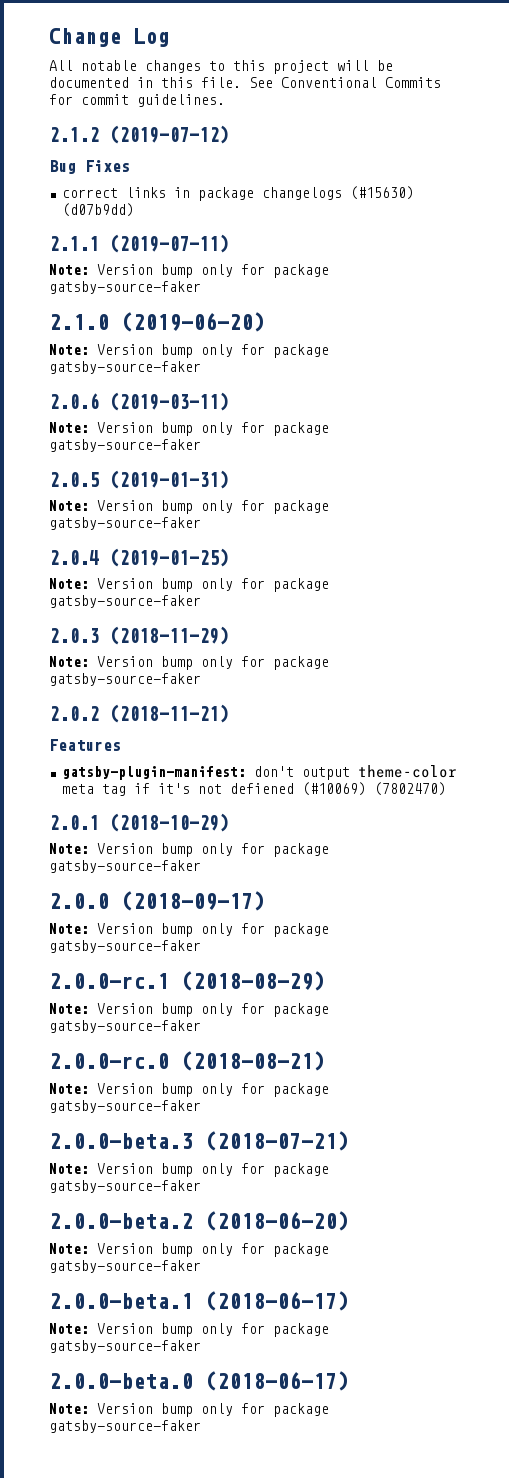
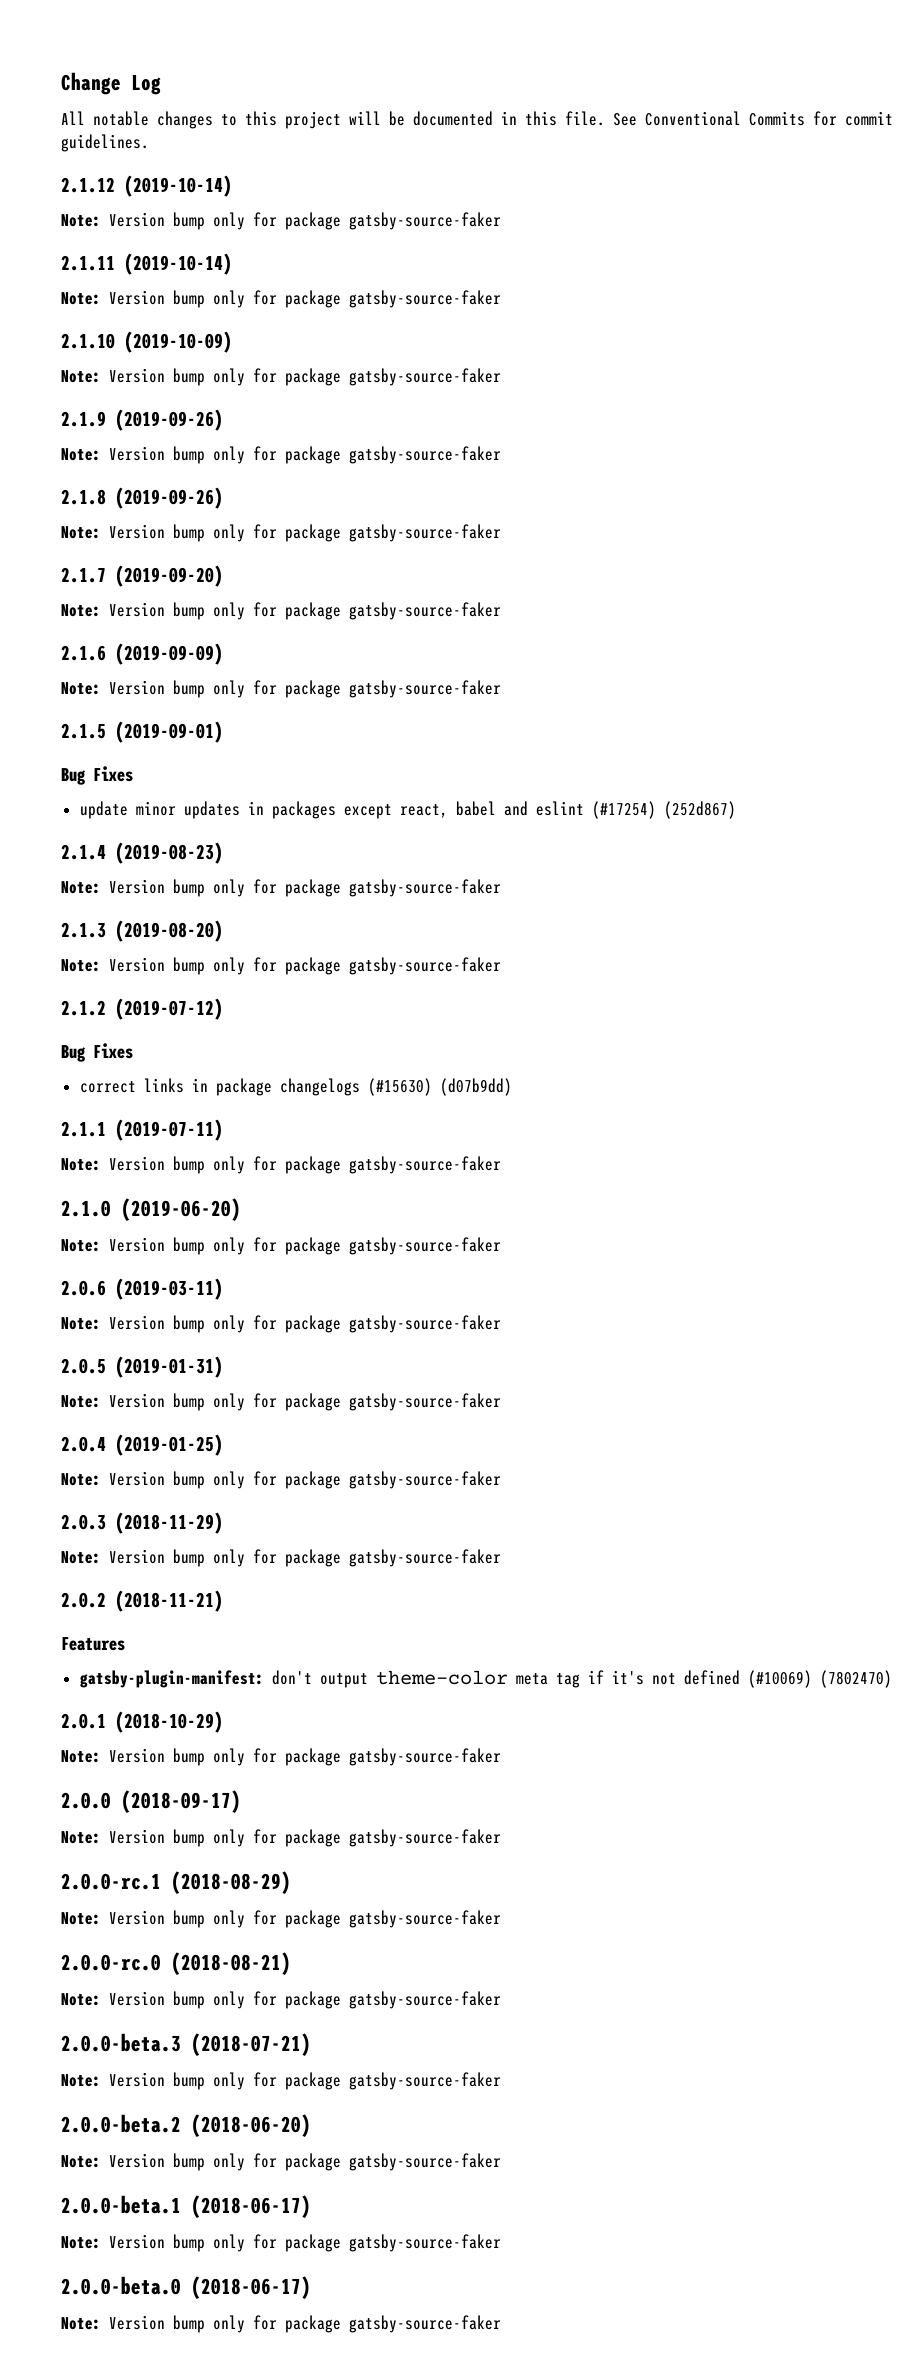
+ 2.1.12 (2019-10-14)
+ Note: Version bump only for package gatsby-source-faker
+ 2.1.11 (2019-10-14)
+ Note: Version bump only for package gatsby-source-faker
+ 2.1.10 (2019-10-09)
+ Note: Version bump only for package gatsby-source-faker
+ 2.1.9 (2019-09-26)
+ Note: Version bump only for package gatsby-source-faker
+ 2.1.8 (2019-09-26)
+ Note: Version bump only for package gatsby-source-faker
+ 2.1.7 (2019-09-20)
+ Note: Version bump only for package gatsby-source-faker
+ 2.1.6 (2019-09-09)
+ Note: Version bump only for package gatsby-source-faker
+ 2.1.5 (2019-09-01)
+ Bug Fixes
+ update minor updates in packages except react, babel and eslint (#17254) (252d867)
+ 2.1.4 (2019-08-23)
+ Note: Version bump only for package gatsby-source-faker
+ 2.1.3 (2019-08-20)
+ Note: Version bump only for package gatsby-source-faker
- gatsby-plugin-manifest: don't output theme-color meta tag if it's not defiened (#10069) (7802470)
+ gatsby-plugin-manifest: don't output theme-color meta tag if it's not defined (#10069) (7802470)

